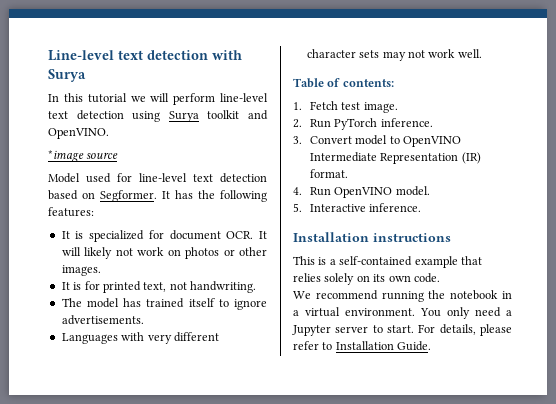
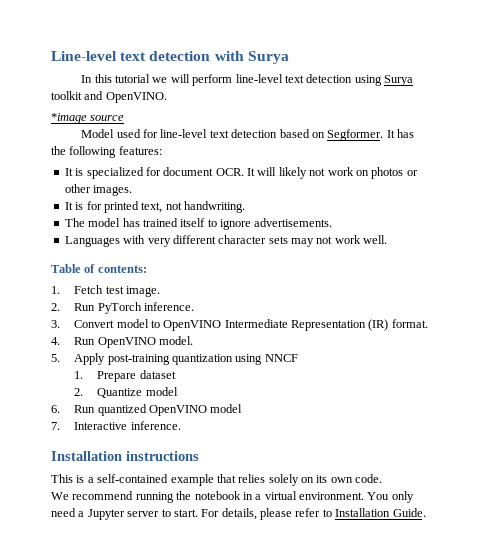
- 5. Interactive inference.
+ 5. Apply post-training quantization using NNCF
+ 1. Prepare dataset
+ 2. Quantize model
+ 6. Run quantized OpenVINO model
+ 7. Interactive inference.

